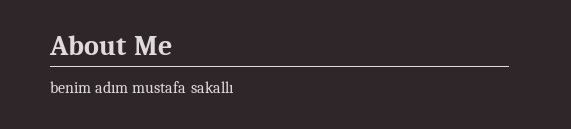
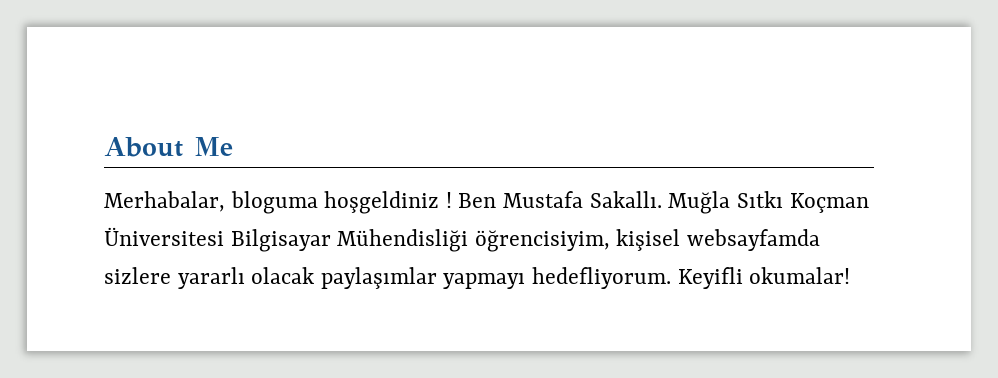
- benim adım mustafa sakallı
+ Merhabalar, bloguma hoşgeldiniz ! Ben Mustafa Sakallı. Muğla Sıtkı Koçman Üniversitesi Bilgisayar Mühendisliği öğrencisiyim, kişisel websayfamda sizlere yararlı olacak paylaşımlar yapmayı hedefliyorum. Keyifli okumalar!

